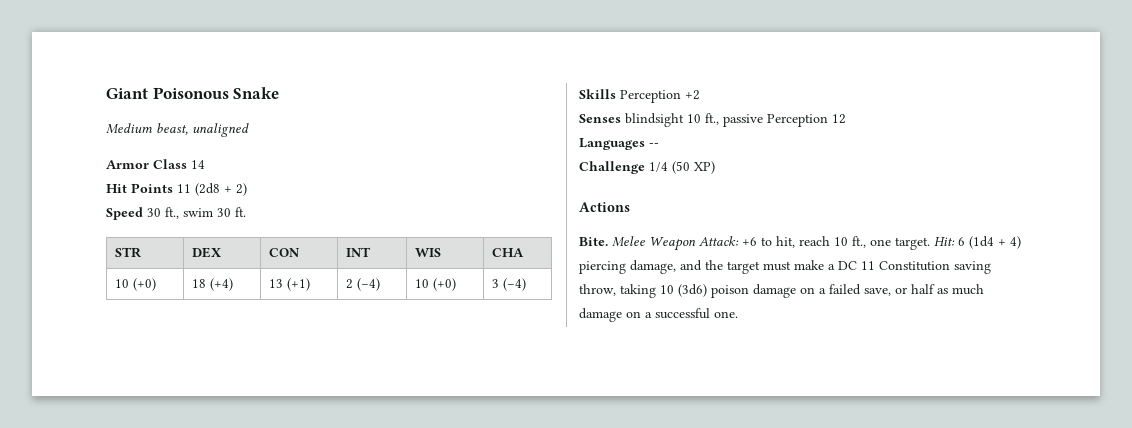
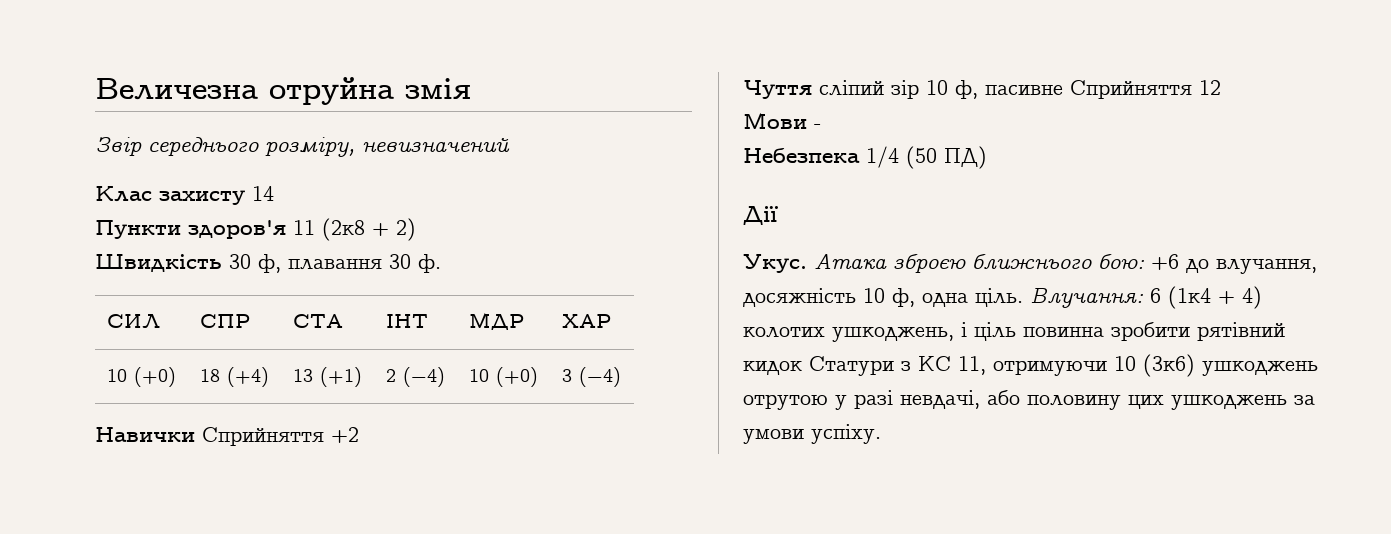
- Giant Poisonous Snake
- Medium beast, unaligned
- Armor Class 14
- Hit Points 11 (2d8 + 2)
- Speed 30 ft., swim 30 ft.
- STR | DEX | CON | INT | WIS | CHA
+ Величезна отруйна змія
+ Звір середнього розміру, невизначений
+ Клас захисту 14
+ Пункти здоров'я 11 (2к8 + 2)
+ Швидкість 30 ф, плавання 30 ф.
+ СИЛ | СПР | СТА | ІНТ | МДР | ХАР
- Skills Perception +2
+ Навички Сприйняття +2
- Senses blindsight 10 ft., passive Perception 12
- Languages --
- Challenge 1/4 (50 XP)
- Actions
- Bite. Melee Weapon Attack: +6 to hit, reach 10 ft., one target. Hit: 6 (1d4 + 4) piercing damage, and the target must make a DC 11 Constitution saving throw, taking 10 (3d6) poison damage on a failed save, or half as much damage on a successful one.
+ Чуття сліпий зір 10 ф, пасивне Сприйняття 12
+ Мови -
+ Небезпека 1/4 (50 ПД)
+ Дії
+ Укус. Атака зброєю ближнього бою: +6 до влучання, досяжність 10 ф, одна ціль. Влучання: 6 (1к4 + 4) колотих ушкоджень, і ціль повинна зробити рятівний кидок Статури з КС 11, отримуючи 10 (3к6) ушкоджень отрутою у разі невдачі, або половину цих ушкоджень за умови успіху.

